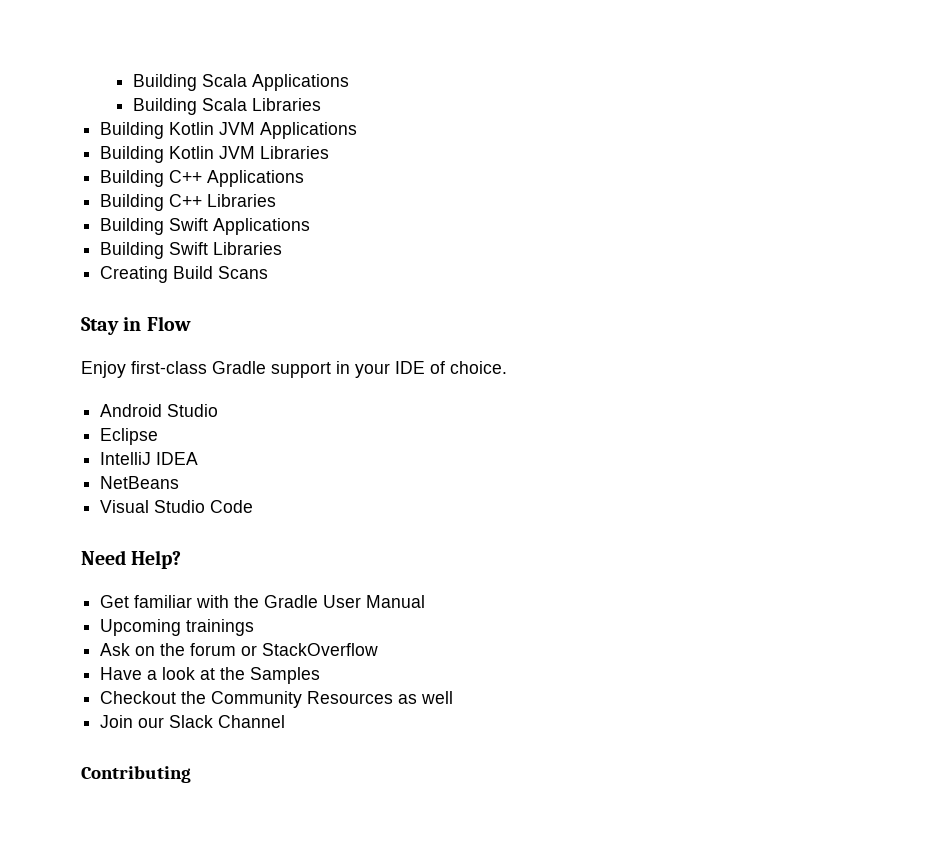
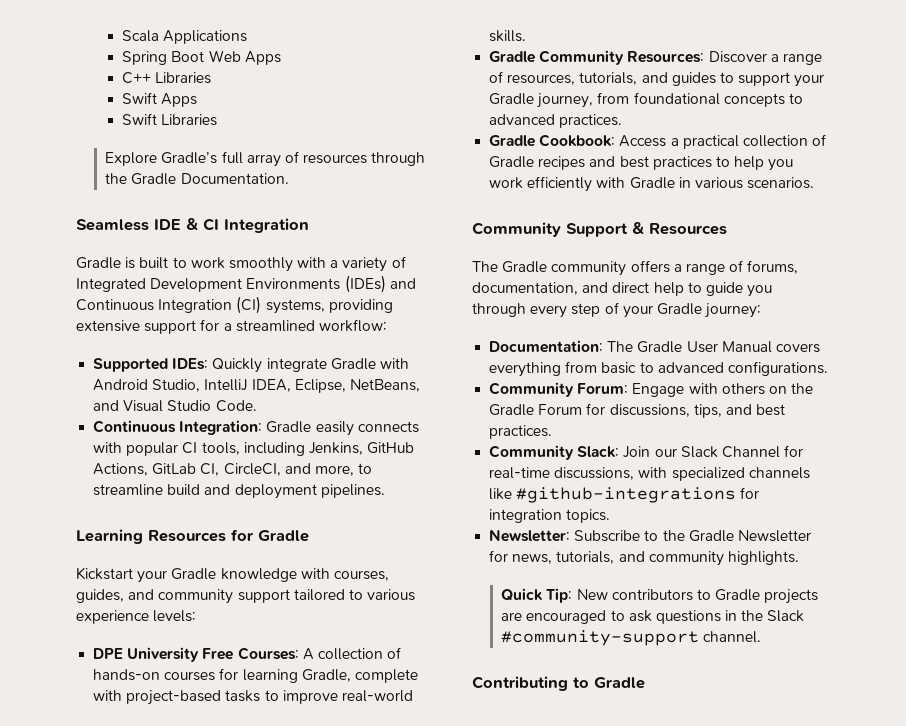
- Building Scala Applications
+ Scala Applications
- Building Scala Libraries
- Building Kotlin JVM Applications
- Building Kotlin JVM Libraries
- Building C++ Applications
- Building C++ Libraries
- Building Swift Applications
- Building Swift Libraries
- Creating Build Scans
- Stay in Flow
- Enjoy first-class Gradle support in your IDE of choice.
- Android Studio
- Eclipse
- IntelliJ IDEA
- NetBeans
- Visual Studio Code
- Need Help?
- Get familiar with the Gradle User Manual
- Upcoming trainings
- Ask on the forum or StackOverflow
- Have a look at the Samples
- Checkout the Community Resources as well
- Join our Slack Channel
+ Spring Boot Web Apps
+ C++ Libraries
+ Swift Apps
+ Swift Libraries
+ Explore Gradle’s full array of resources through the Gradle Documentation.
+ Seamless IDE & CI Integration
+ Gradle is built to work smoothly with a variety of Integrated Development Environments (IDEs) and Continuous Integration (CI) systems, providing extensive support for a streamlined workflow:
+ Supported IDEs: Quickly integrate Gradle with Android Studio, IntelliJ IDEA, Eclipse, NetBeans, and Visual Studio Code.
+ Continuous Integration: Gradle easily connects with popular CI tools, including Jenkins, GitHub Actions, GitLab CI, CircleCI, and more, to streamline build and deployment pipelines.
+ Learning Resources for Gradle
+ Kickstart your Gradle knowledge with courses, guides, and community support tailored to various experience levels:
+ DPE University Free Courses: A collection of hands-on courses for learning Gradle, complete with project-based tasks to improve real-world skills.
+ Gradle Community Resources: Discover a range of resources, tutorials, and guides to support your Gradle journey, from foundational concepts to advanced practices.
+ Gradle Cookbook: Access a practical collection of Gradle recipes and best practices to help you work efficiently with Gradle in various scenarios.
+ Community Support & Resources
+ The Gradle community offers a range of forums, documentation, and direct help to guide you through every step of your Gradle journey:
+ Documentation: The Gradle User Manual covers everything from basic to advanced configurations.
+ Community Forum: Engage with others on the Gradle Forum for discussions, tips, and best practices.
+ Community Slack: Join our Slack Channel for real-time discussions, with specialized channels like #github-integrations for integration topics.
+ Newsletter: Subscribe to the Gradle Newsletter for news, tutorials, and community highlights.
+ Quick Tip: New contributors to Gradle projects are encouraged to ask questions in the Slack #community-support channel.
- Contributing
+ Contributing to Gradle

